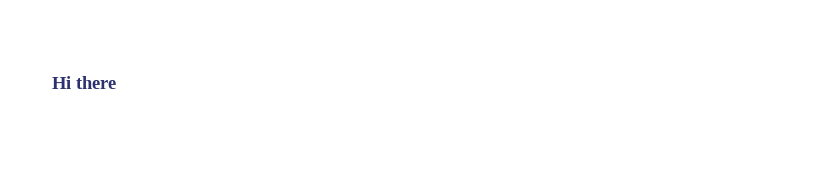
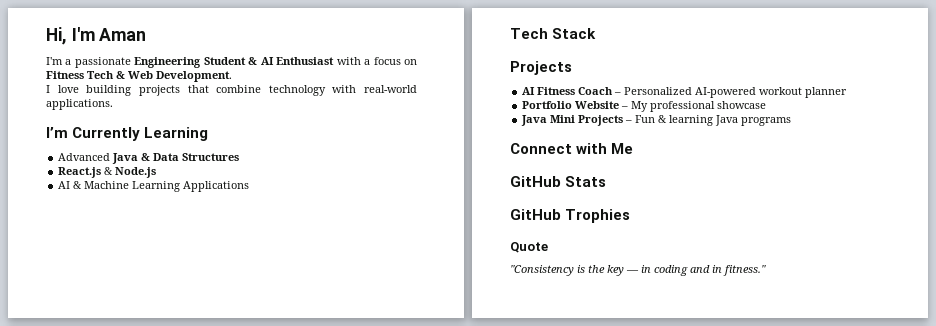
- Hi there
+ Hi, I'm Aman
+ I'm a passionate Engineering Student & AI Enthusiast with a focus on Fitness Tech & Web Development.
+ I love building projects that combine technology with real-world applications.
+ I’m Currently Learning
+ Advanced Java & Data Structures
+ React.js & Node.js
+ AI & Machine Learning Applications
+ Tech Stack
+ Projects
+ AI Fitness Coach – Personalized AI-powered workout planner
+ Portfolio Website – My professional showcase
+ Java Mini Projects – Fun & learning Java programs
+ Connect with Me
+ GitHub Stats
+ GitHub Trophies
+ Quote
+ "Consistency is the key — in coding and in fitness."

